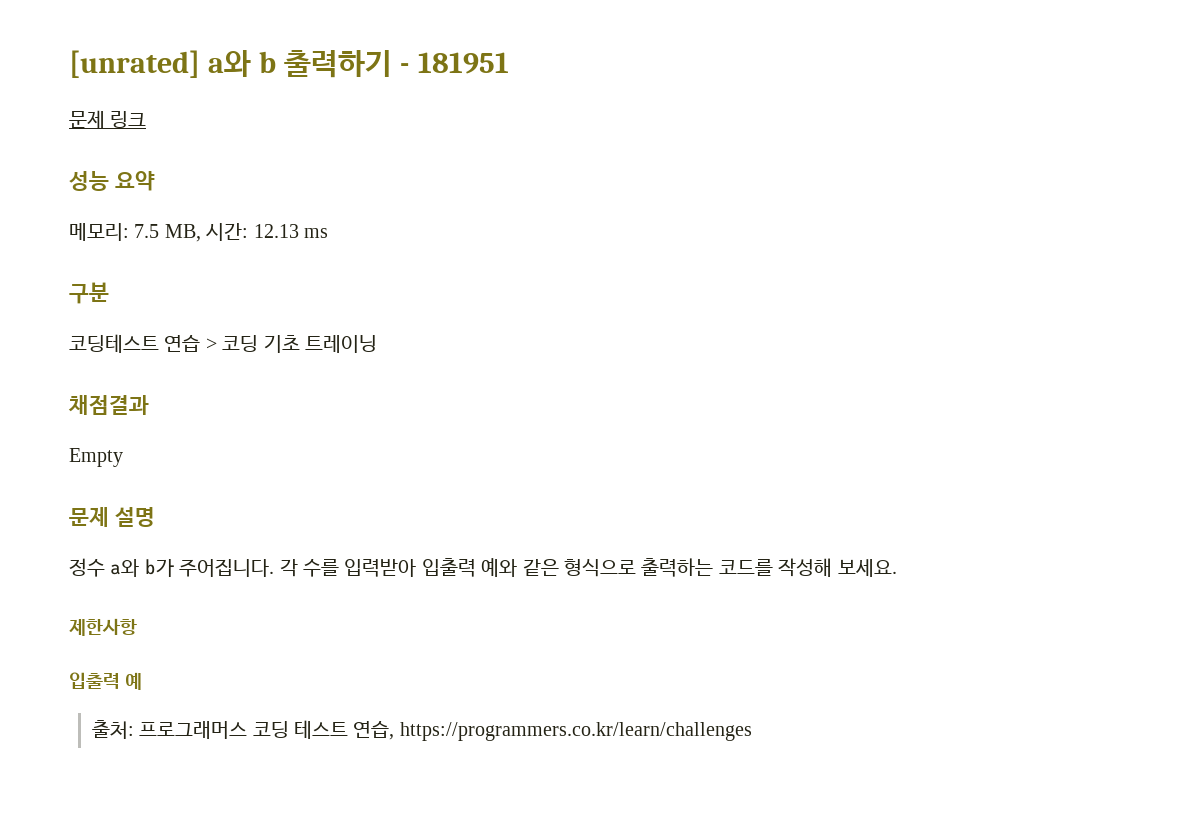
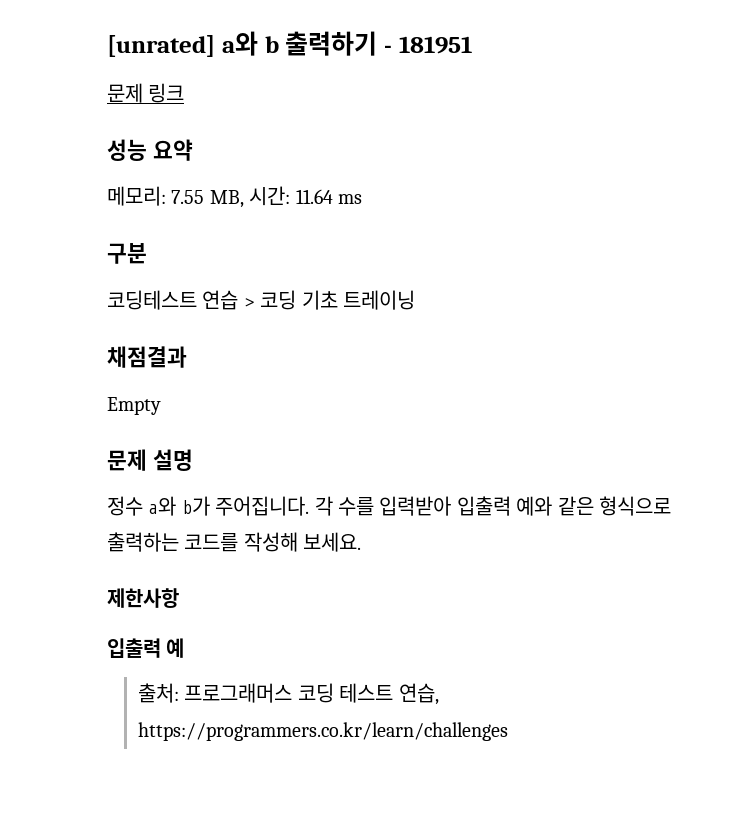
- 메모리: 7.5 MB, 시간: 12.13 ms
+ 메모리: 7.55 MB, 시간: 11.64 ms

